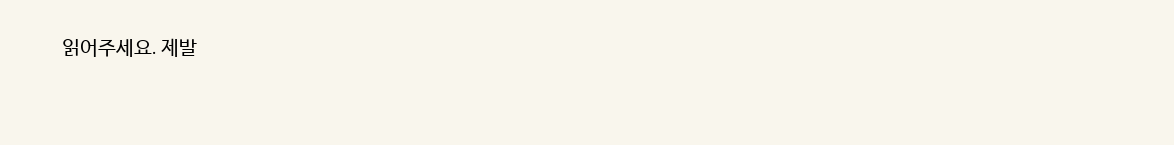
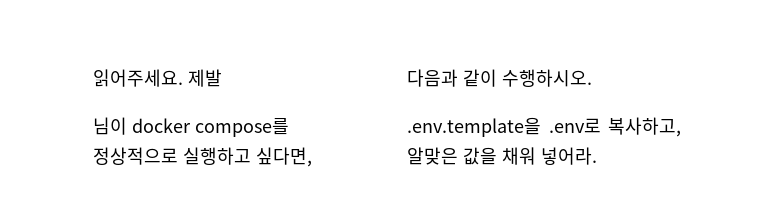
+ 님이 docker compose를 정상적으로 실행하고 싶다면, 다음과 같이 수행하시오.
+ .env.template을 .env로 복사하고, 알맞은 값을 채워 넣어라.

